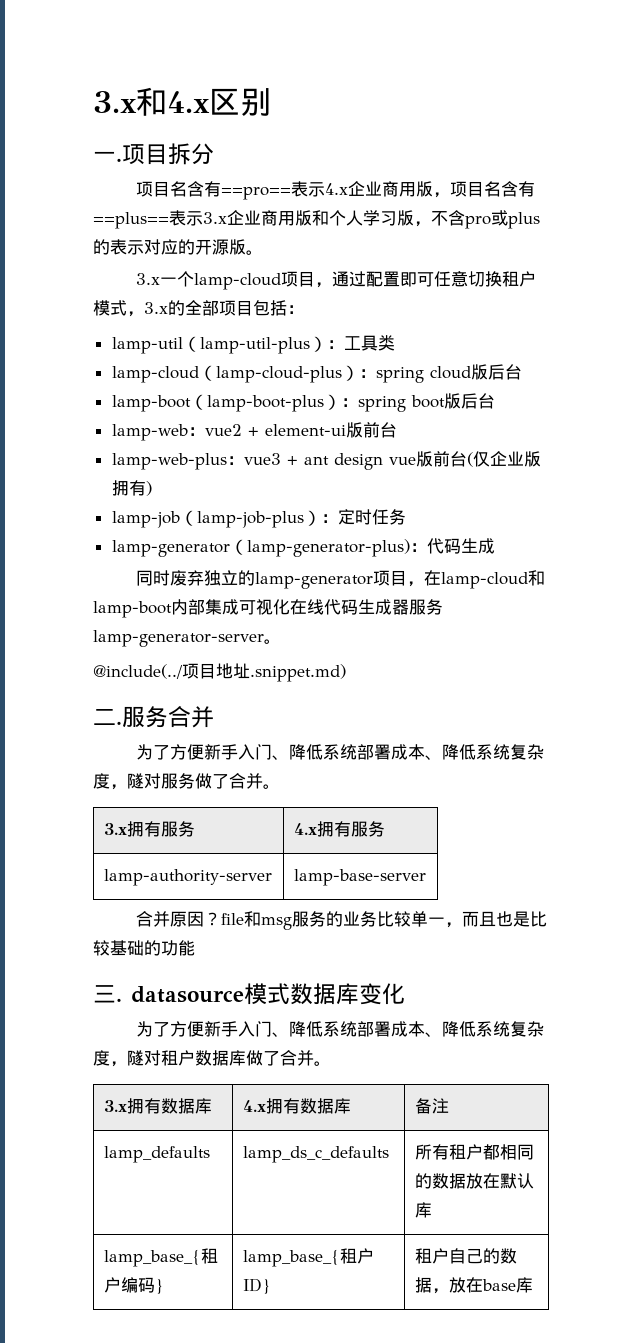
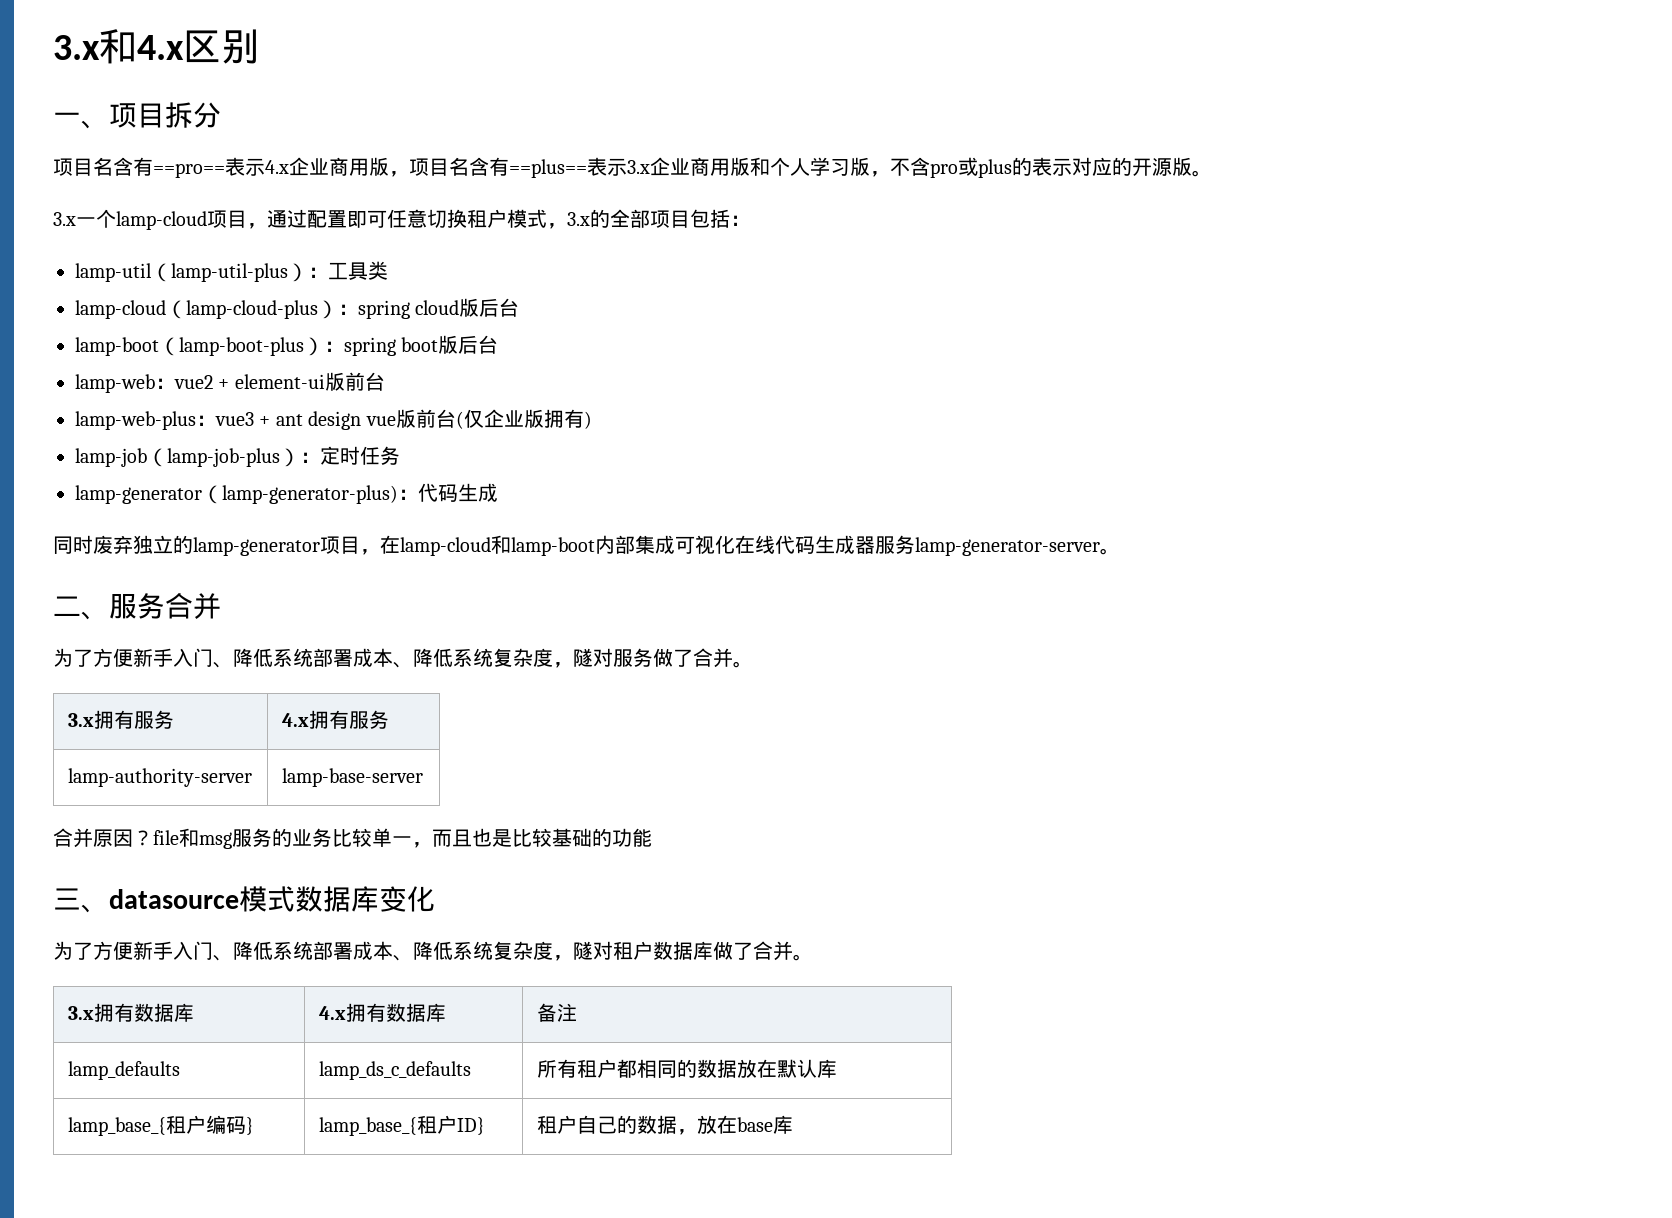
- 一.项目拆分
+ 一、项目拆分
- @include(../项目地址.snippet.md)
- 二.服务合并
+ 二、服务合并
- 三. datasource模式数据库变化
+ 三、datasource模式数据库变化

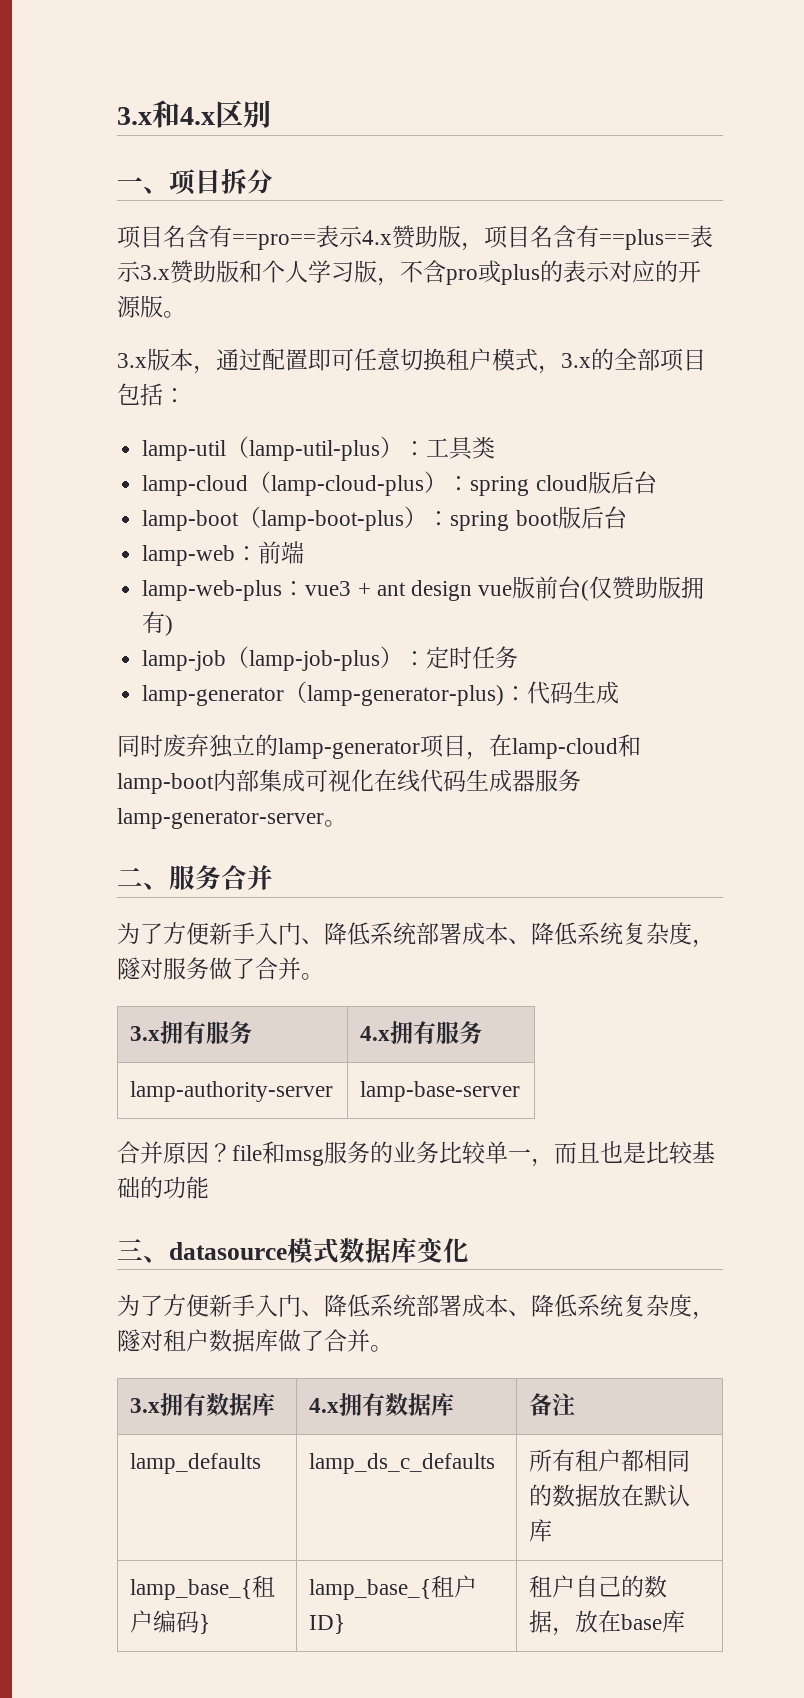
- 项目名含有==pro==表示4.x企业商用版，项目名含有==plus==表示3.x企业商用版和个人学习版，不含pro或plus的表示对应的开源版。
+ 项目名含有==pro==表示4.x赞助版，项目名含有==plus==表示3.x赞助版和个人学习版，不含pro或plus的表示对应的开源版。
- 3.x一个lamp-cloud项目，通过配置即可任意切换租户模式，3.x的全部项目包括：
+ 3.x版本，通过配置即可任意切换租户模式，3.x的全部项目包括：
- lamp-web：vue2 + element-ui版前台
+ lamp-web：前端
- lamp-web-plus：vue3 + ant design vue版前台(仅企业版拥有)
+ lamp-web-plus：vue3 + ant design vue版前台(仅赞助版拥有)

